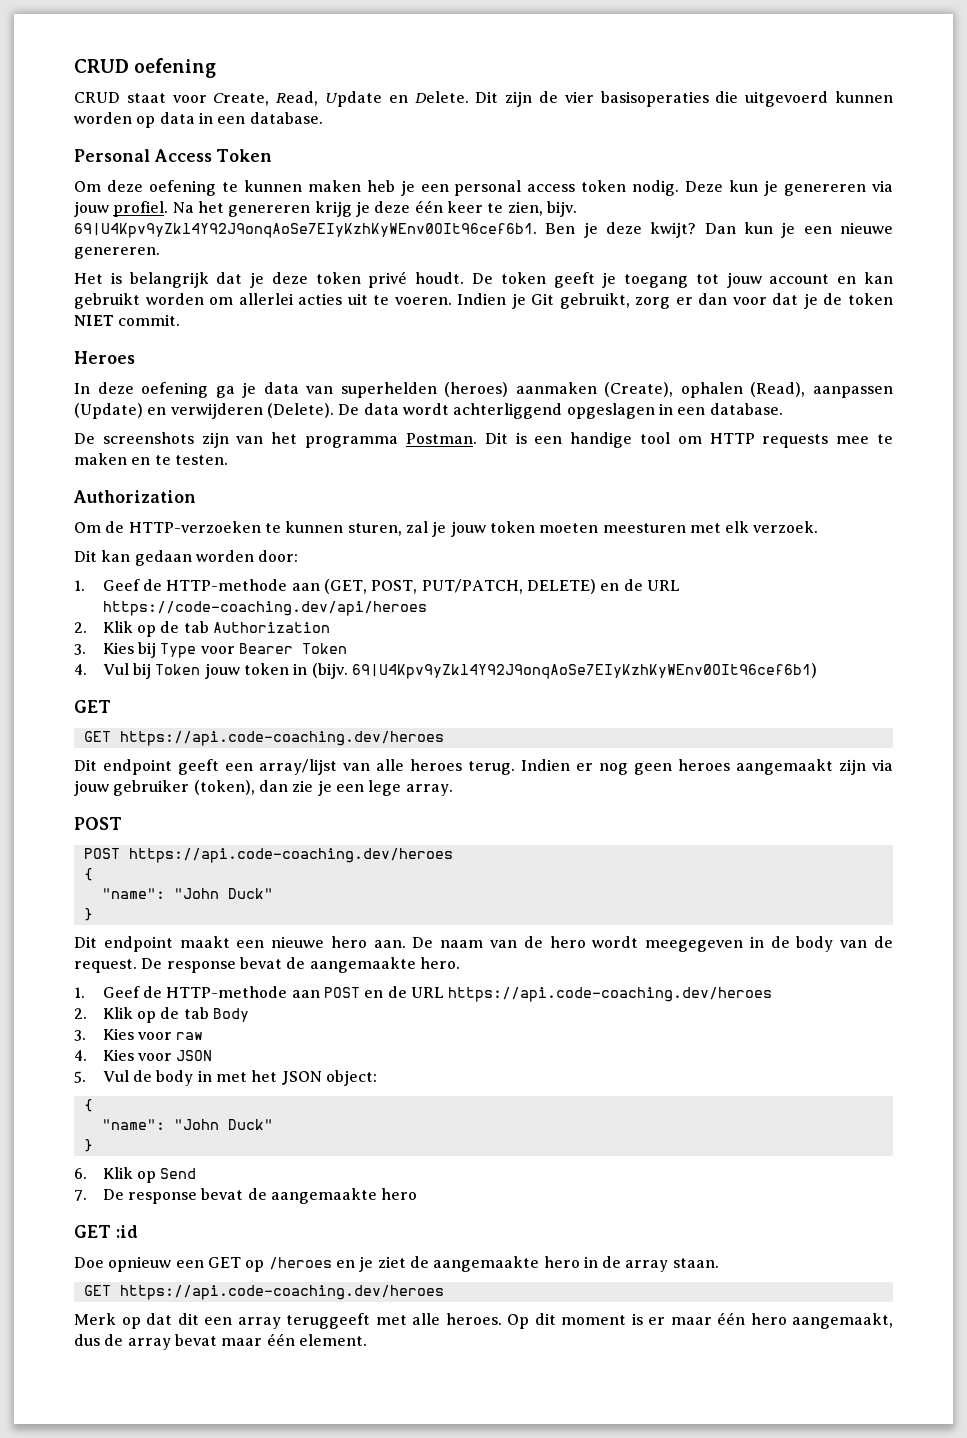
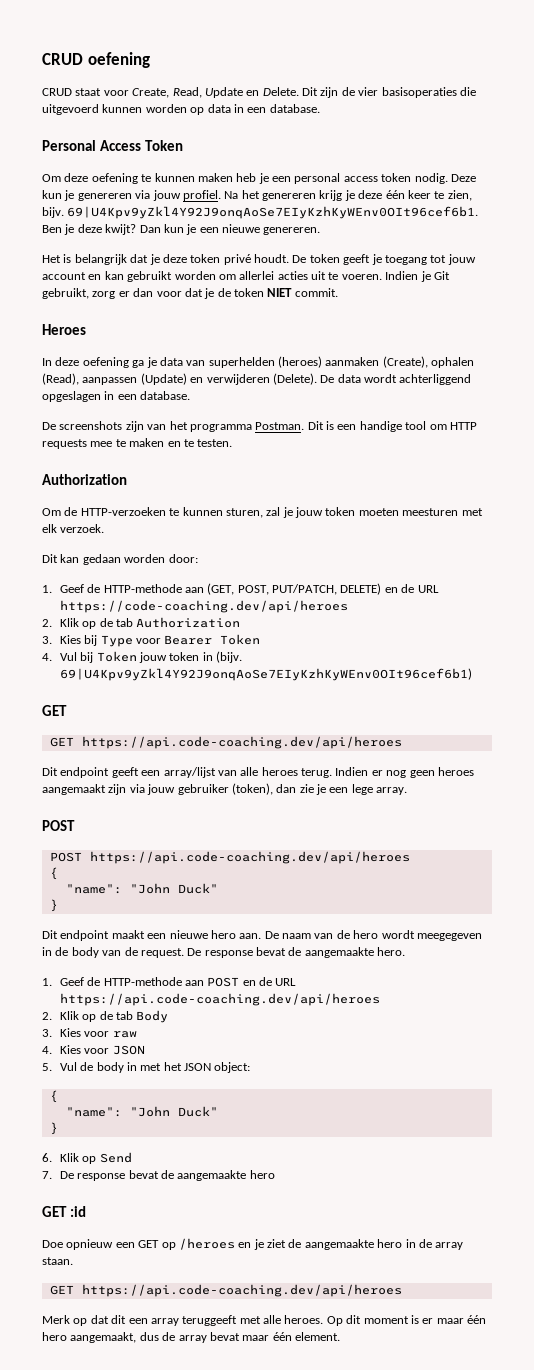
  69|U4Kpv9yZkl4Y92J9onqAoSe7EIyKzhKyWEnv0OIt96cef6b1)
  GET
- GET https://api.code-coaching.dev/heroes
+ GET https://api.code-coaching.dev/api/heroes
- POST https://api.code-coaching.dev/heroes
+ POST https://api.code-coaching.dev/api/heroes
- 1. Geef de HTTP-methode aan POST en de URL https://api.code-coaching.dev/heroes
+ 1. Geef de HTTP-methode aan POST en de URL https://api.code-coaching.dev/api/heroes
  Doe opnieuw een GET op /heroes en je ziet de aangemaakte hero in de array staan.
- GET https://api.code-coaching.dev/heroes
+ GET https://api.code-coaching.dev/api/heroes

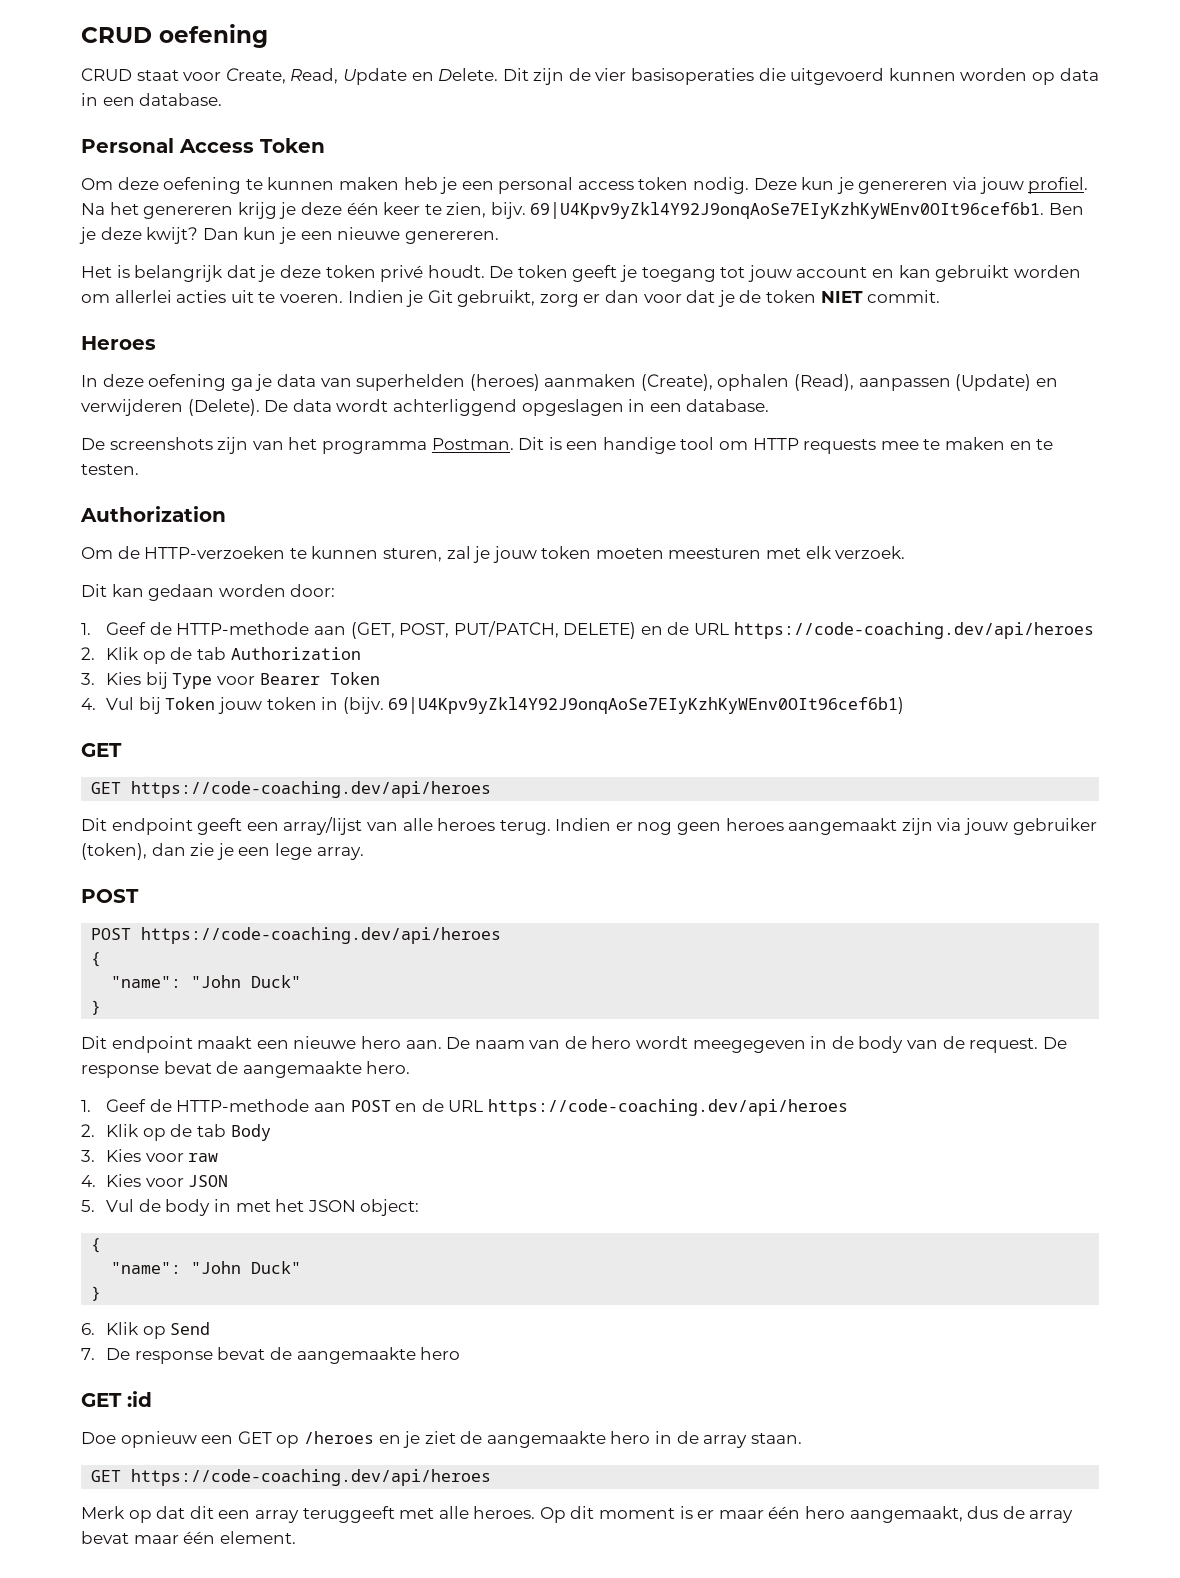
  69|U4Kpv9yZkl4Y92J9onqAoSe7EIyKzhKyWEnv0OIt96cef6b1)
  GET
- GET https://api.code-coaching.dev/api/heroes
+ GET https://code-coaching.dev/api/heroes
- POST https://api.code-coaching.dev/api/heroes
+ POST https://code-coaching.dev/api/heroes
- 1. Geef de HTTP-methode aan POST en de URL https://api.code-coaching.dev/api/heroes
+ 1. Geef de HTTP-methode aan POST en de URL https://code-coaching.dev/api/heroes
  Doe opnieuw een GET op /heroes en je ziet de aangemaakte hero in de array staan.
- GET https://api.code-coaching.dev/api/heroes
+ GET https://code-coaching.dev/api/heroes

